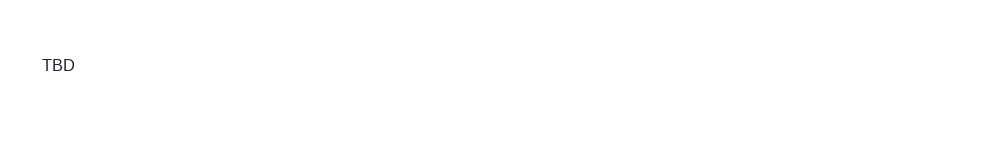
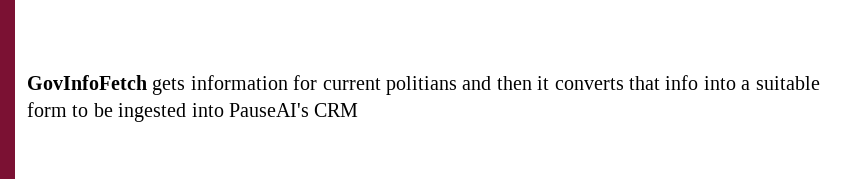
- TBD
+ GovInfoFetch gets information for current politians and then it converts that info into a suitable form to be ingested into PauseAI's CRM

